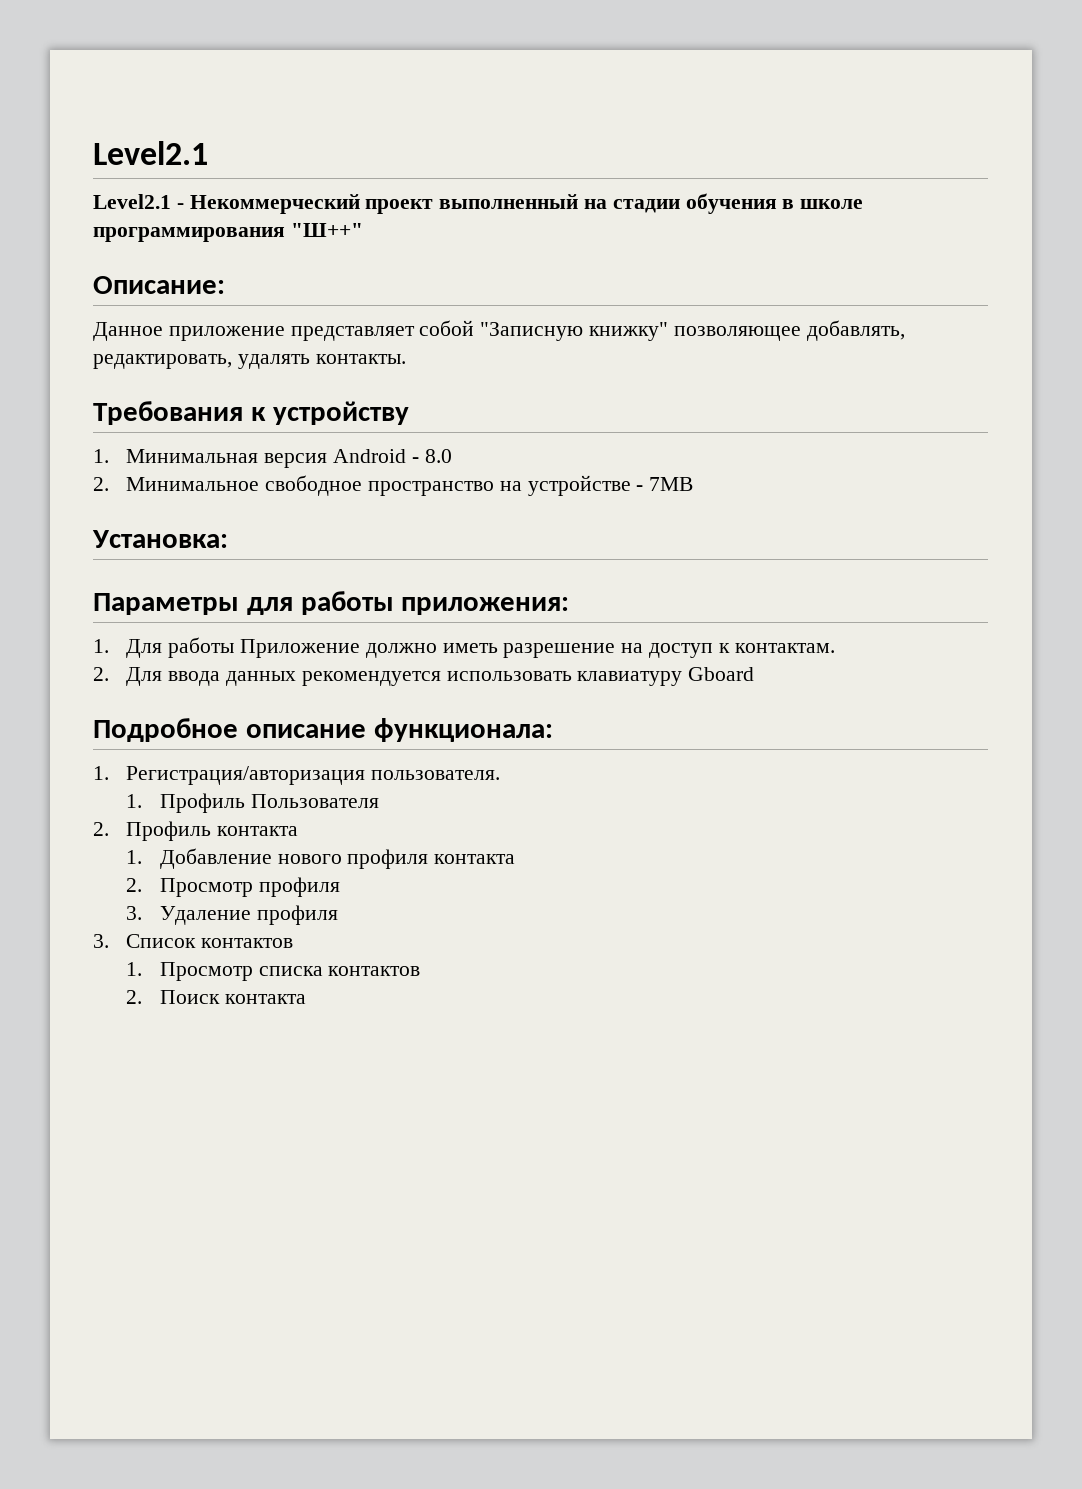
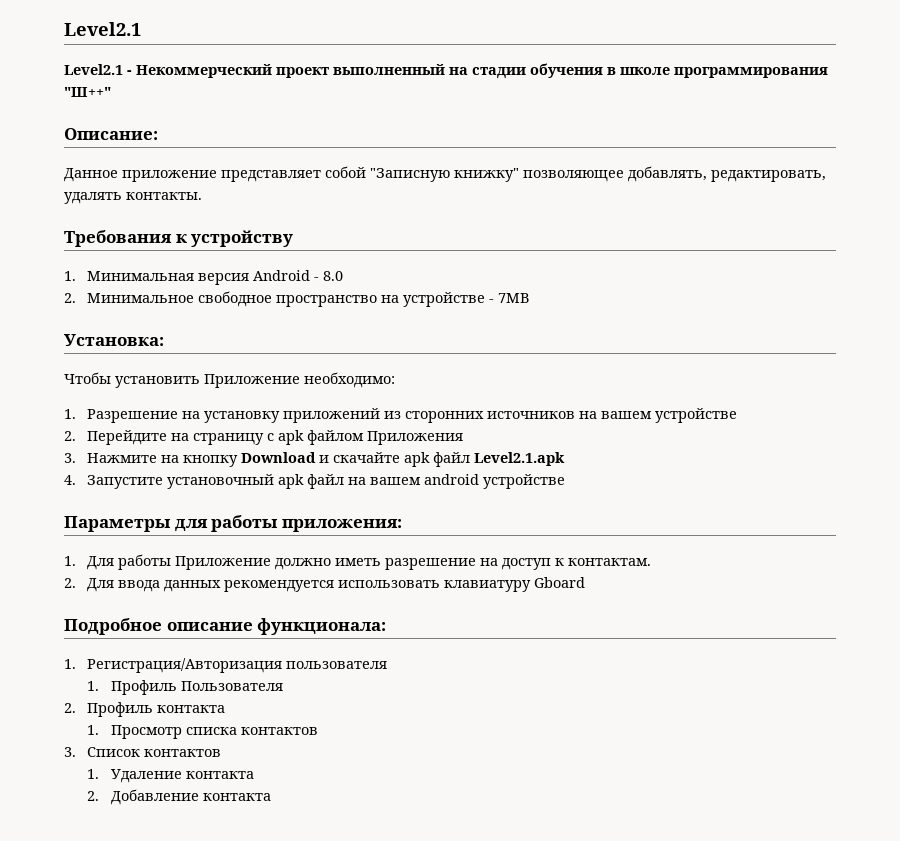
+ Чтобы установить Приложение необходимо:
+ 1. Разрешение на установку приложений из сторонних источников на вашем устройстве
+ 2. Перейдите на страницу с apk файлом Приложения
+ 3. Нажмите на кнопку Download и скачайте apk файл Level2.1.apk
+ 4. Запустите установочный apk файл на вашем android устройстве
- 1. Регистрация/авторизация пользователя.
+ 1. Регистрация/Авторизация пользователя
- 1. Добавление нового профиля контакта
- 2. Просмотр профиля
- 3. Удаление профиля
+ 1. Просмотр списка контактов
- 1. Просмотр списка контактов
- 2. Поиск контакта
+ 1. Удаление контакта
+ 2. Добавление контакта

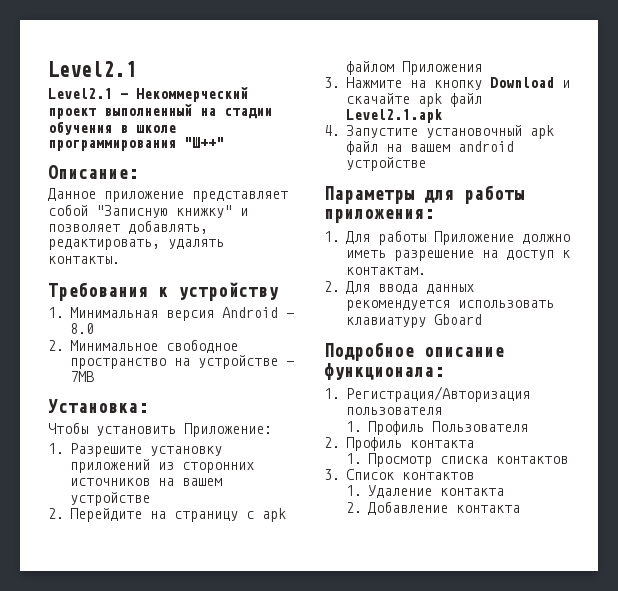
- Данное приложение представляет собой "Записную книжку" позволяющее добавлять, редактировать, удалять контакты.
+ Данное приложение представляет собой "Записную книжку" и позволяет добавлять, редактировать, удалять контакты.
- Чтобы установить Приложение необходимо:
- 1. Разрешение на установку приложений из сторонних источников на вашем устройстве
+ Чтобы установить Приложение:
+ 1. Разрешите установку приложений из сторонних источников на вашем устройстве

